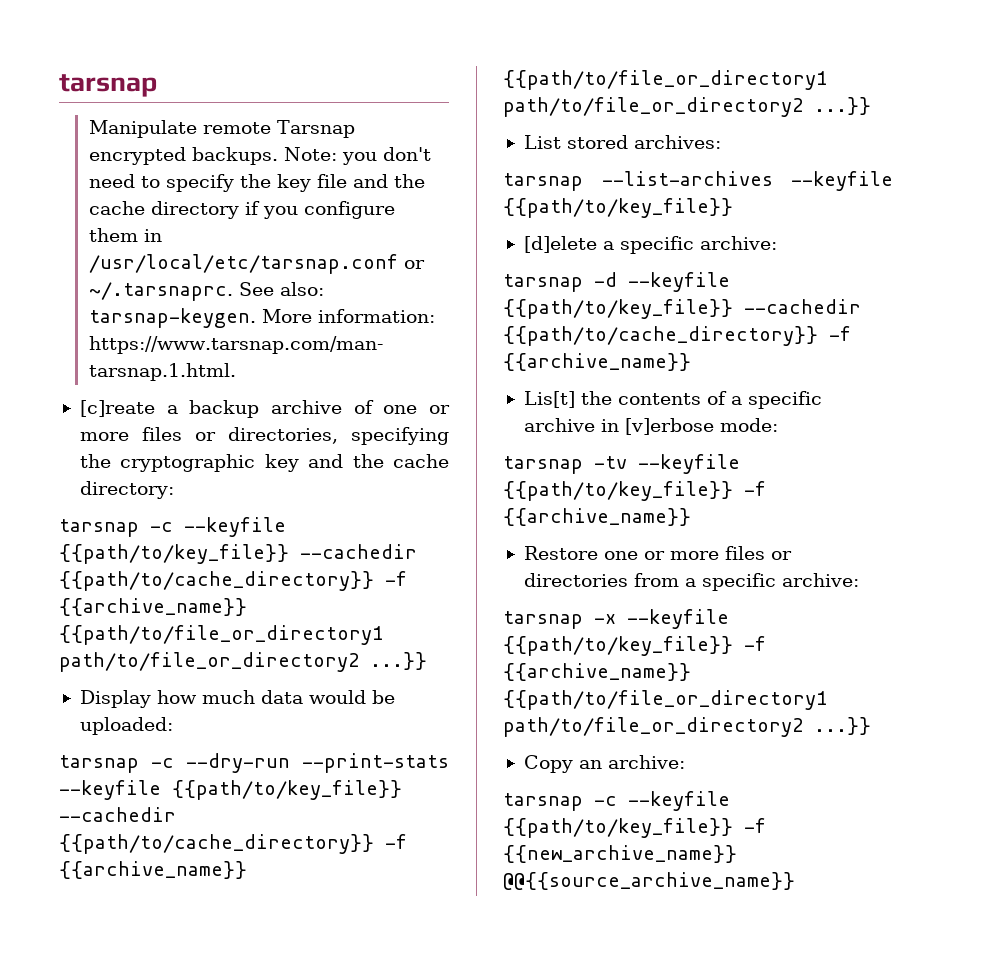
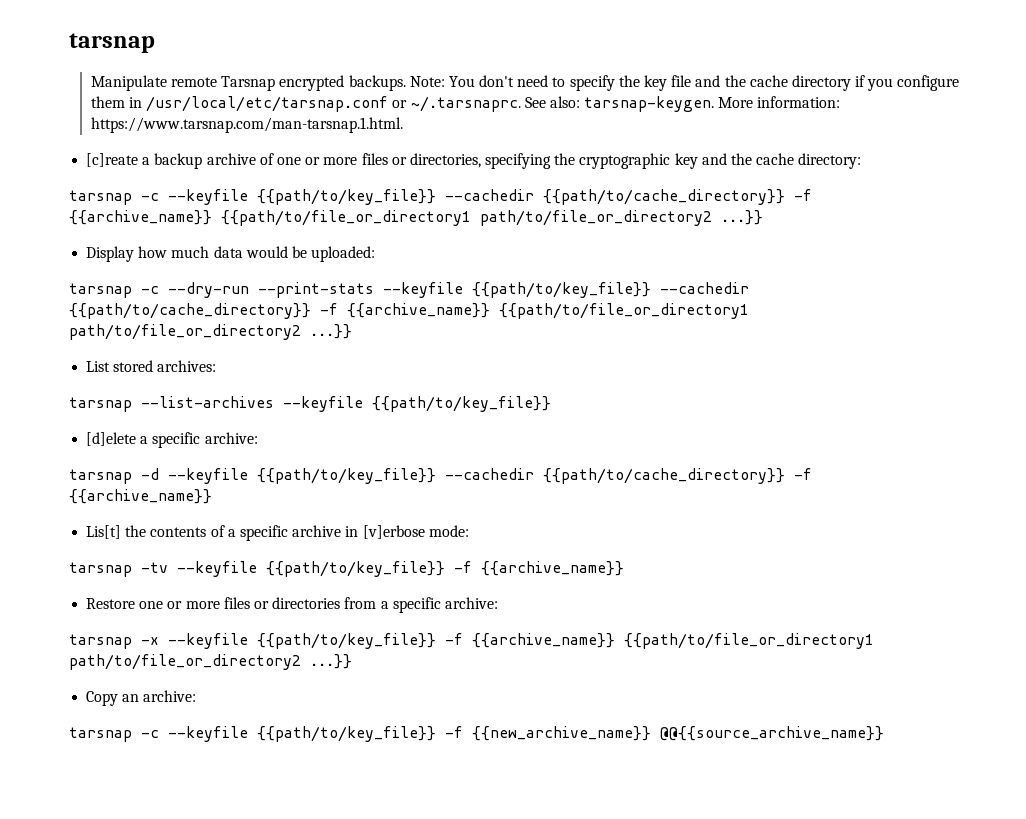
- Note: you don't need to specify the key file and the cache directory if you configure them in /usr/local/etc/tarsnap.conf or ~/.tarsnaprc. See also: tarsnap-keygen.
+ Note: You don't need to specify the key file and the cache directory if you configure them in /usr/local/etc/tarsnap.conf or ~/.tarsnaprc. See also: tarsnap-keygen.

